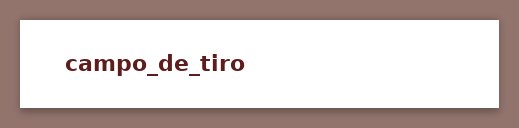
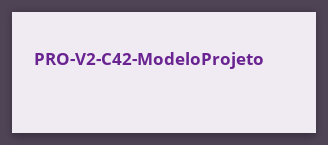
- campo_de_tiro
+ PRO-V2-C42-ModeloProjeto

